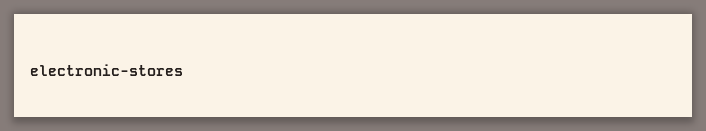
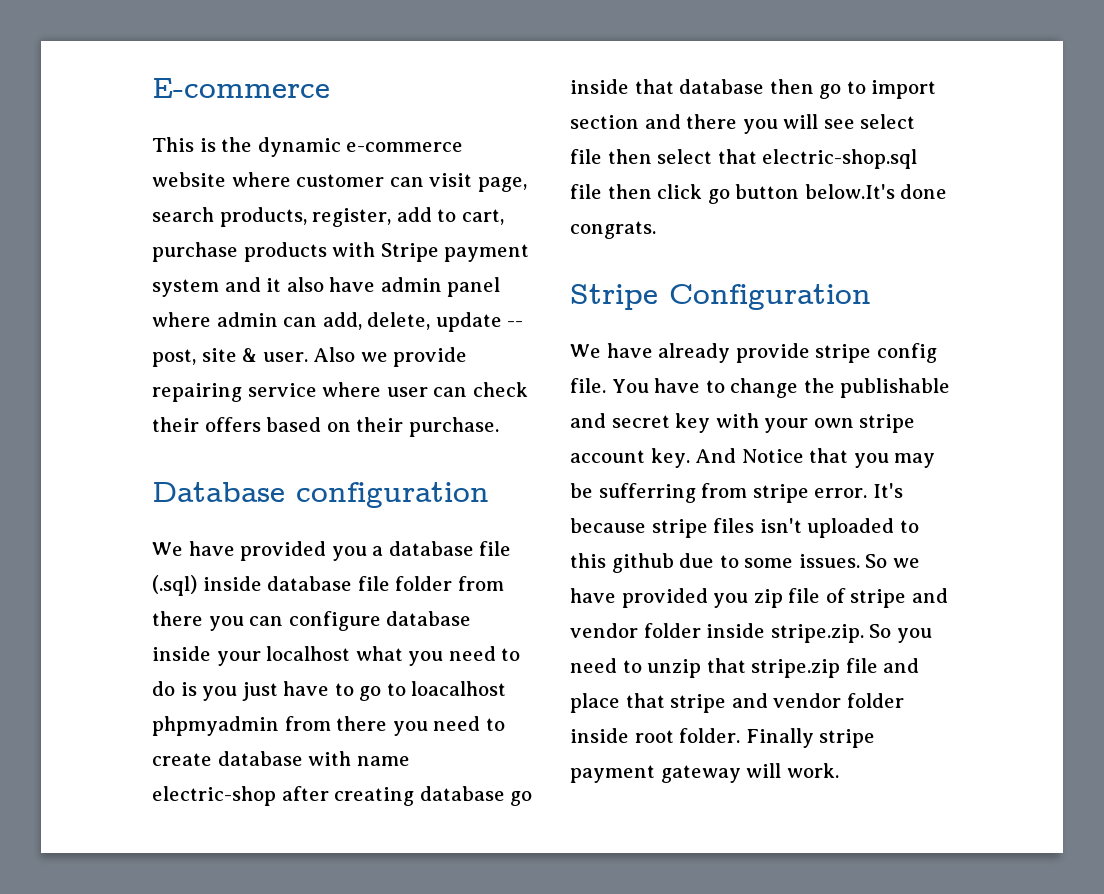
- electronic-stores
+ E-commerce
+ This is the dynamic e-commerce website where customer can visit page, search products, register, add to cart, purchase products with Stripe payment system and it also have admin panel where admin can add, delete, update -- post, site & user. Also we provide repairing service where user can check their offers based on their purchase.
+ Database configuration
+ We have provided you a database file (.sql) inside database file folder from there you can configure database inside your localhost what you need to do is you just have to go to loacalhost phpmyadmin from there you need to create database with name electric-shop after creating database go inside that database then go to import section and there you will see select file then select that electric-shop.sql file then click go button below.It's done congrats.
+ Stripe Configuration
+ We have already provide stripe config file. You have to change the publishable and secret key with your own stripe account key. And Notice that you may be sufferring from stripe error. It's because stripe files isn't uploaded to this github due to some issues. So we have provided you zip file of stripe and vendor folder inside stripe.zip. So you need to unzip that stripe.zip file and place that stripe and vendor folder inside root folder. Finally stripe payment gateway will work.

